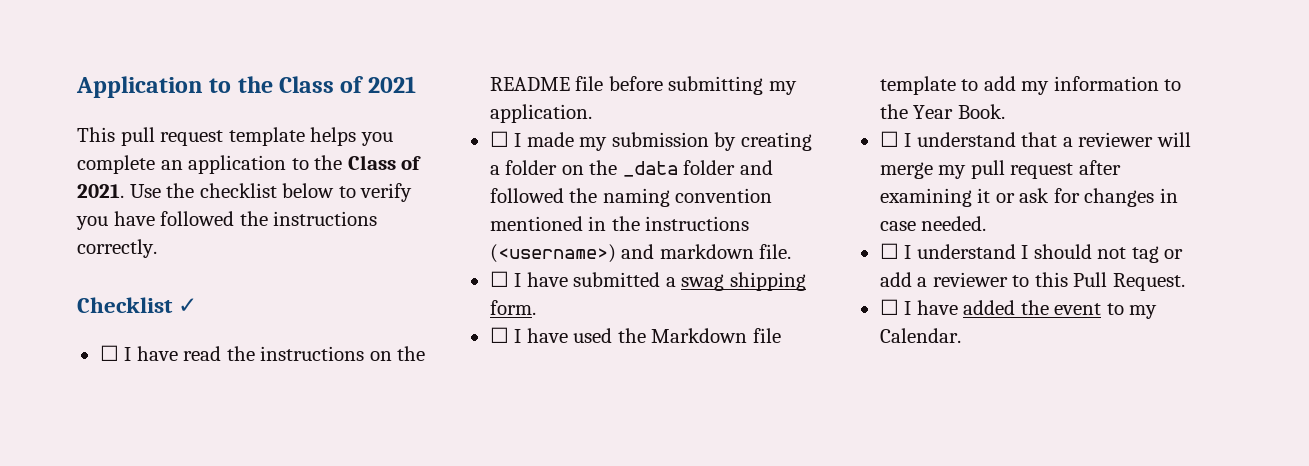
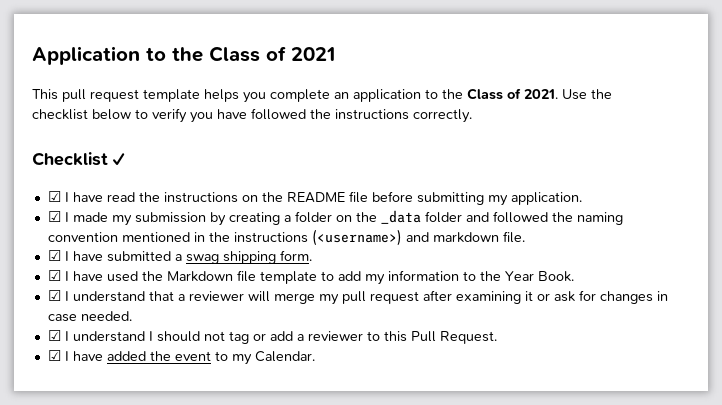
- ☐ I have read the instructions on the README file before submitting my application.
+ ☑ I have read the instructions on the README file before submitting my application.
- ☐ I made my submission by creating a folder on the _data folder and followed the naming convention mentioned in the instructions (<username>) and markdown file.
+ ☑ I made my submission by creating a folder on the _data folder and followed the naming convention mentioned in the instructions (<username>) and markdown file.
- ☐ I have submitted a swag shipping form.
+ ☑ I have submitted a swag shipping form.
- ☐ I have used the Markdown file template to add my information to the Year Book.
+ ☑ I have used the Markdown file template to add my information to the Year Book.
- ☐ I understand that a reviewer will merge my pull request after examining it or ask for changes in case needed.
+ ☑ I understand that a reviewer will merge my pull request after examining it or ask for changes in case needed.
- ☐ I understand I should not tag or add a reviewer to this Pull Request.
+ ☑ I understand I should not tag or add a reviewer to this Pull Request.
- ☐ I have added the event to my Calendar.
+ ☑ I have added the event to my Calendar.

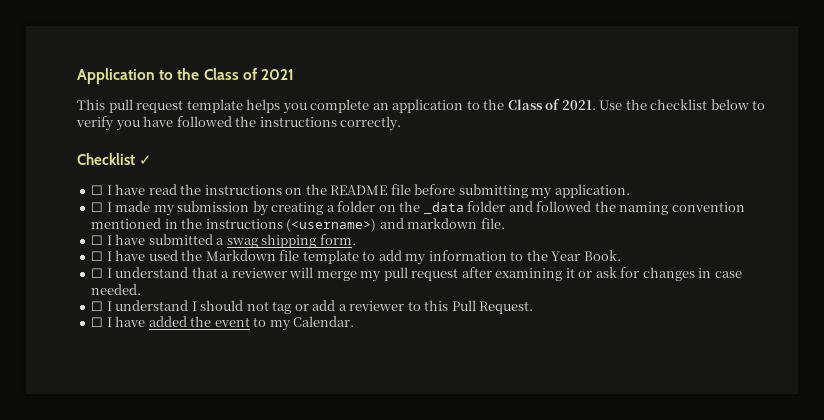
- ☑ I have read the instructions on the README file before submitting my application.
+ ☐ I have read the instructions on the README file before submitting my application.
- ☑ I made my submission by creating a folder on the _data folder and followed the naming convention mentioned in the instructions (<username>) and markdown file.
+ ☐ I made my submission by creating a folder on the _data folder and followed the naming convention mentioned in the instructions (<username>) and markdown file.
- ☑ I have submitted a swag shipping form.
+ ☐ I have submitted a swag shipping form.
- ☑ I have used the Markdown file template to add my information to the Year Book.
+ ☐ I have used the Markdown file template to add my information to the Year Book.
- ☑ I understand that a reviewer will merge my pull request after examining it or ask for changes in case needed.
+ ☐ I understand that a reviewer will merge my pull request after examining it or ask for changes in case needed.
- ☑ I understand I should not tag or add a reviewer to this Pull Request.
+ ☐ I understand I should not tag or add a reviewer to this Pull Request.
- ☑ I have added the event to my Calendar.
+ ☐ I have added the event to my Calendar.

